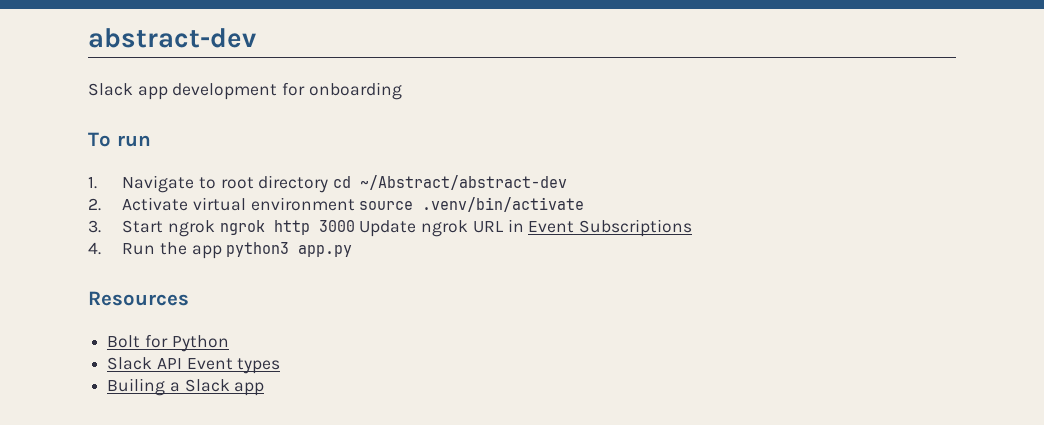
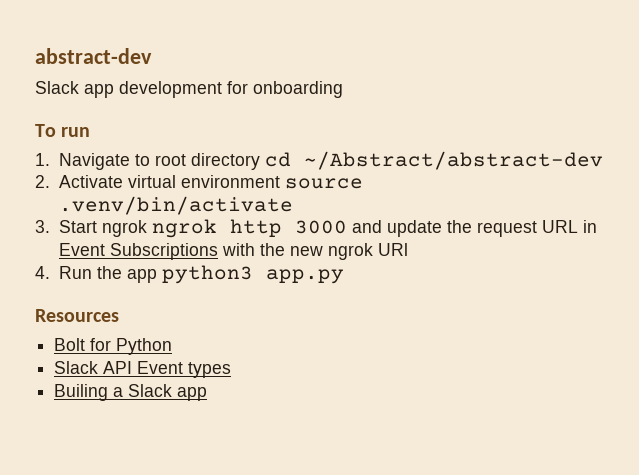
- 3. Start ngrok ngrok http 3000 Update ngrok URL in Event Subscriptions
+ 3. Start ngrok ngrok http 3000 and update the request URL in Event Subscriptions with the new ngrok URl

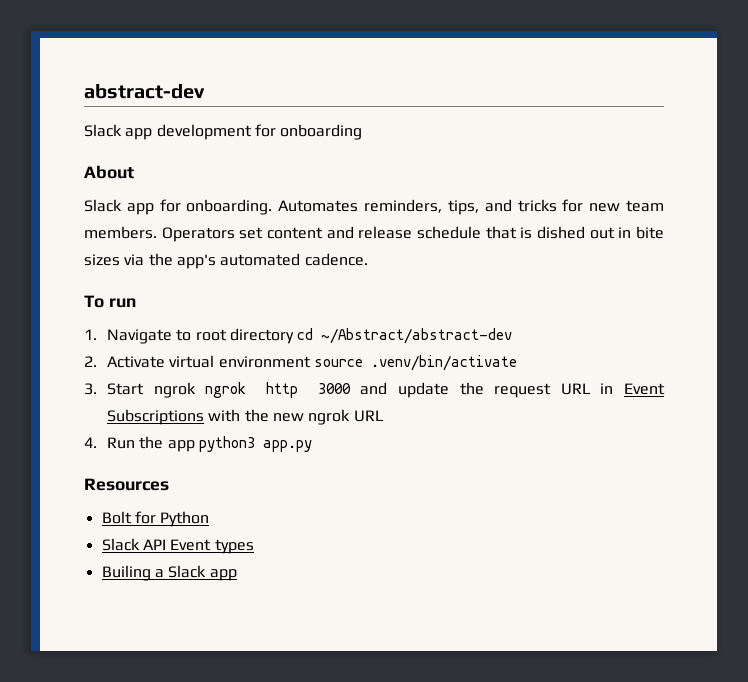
+ About
+ Slack app for onboarding. Automates reminders, tips, and tricks for new team members. Operators set content and release schedule that is dished out in bite sizes via the app's automated cadence.
- 3. Start ngrok ngrok http 3000 and update the request URL in Event Subscriptions with the new ngrok URl
+ 3. Start ngrok ngrok http 3000 and update the request URL in Event Subscriptions with the new ngrok URL

